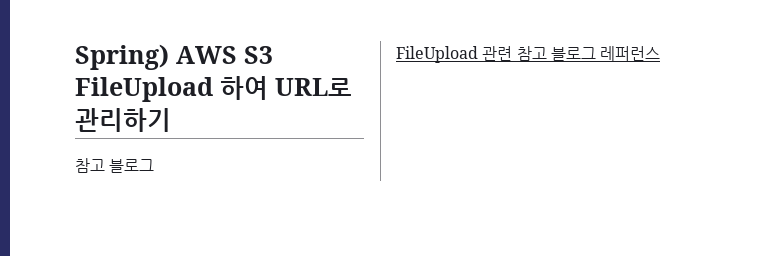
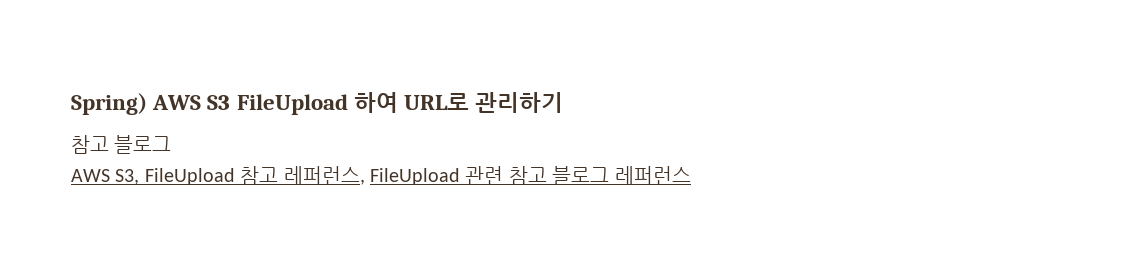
- FileUpload 관련 참고 블로그 레퍼런스
+ AWS S3, FileUpload 참고 레퍼런스, FileUpload 관련 참고 블로그 레퍼런스

